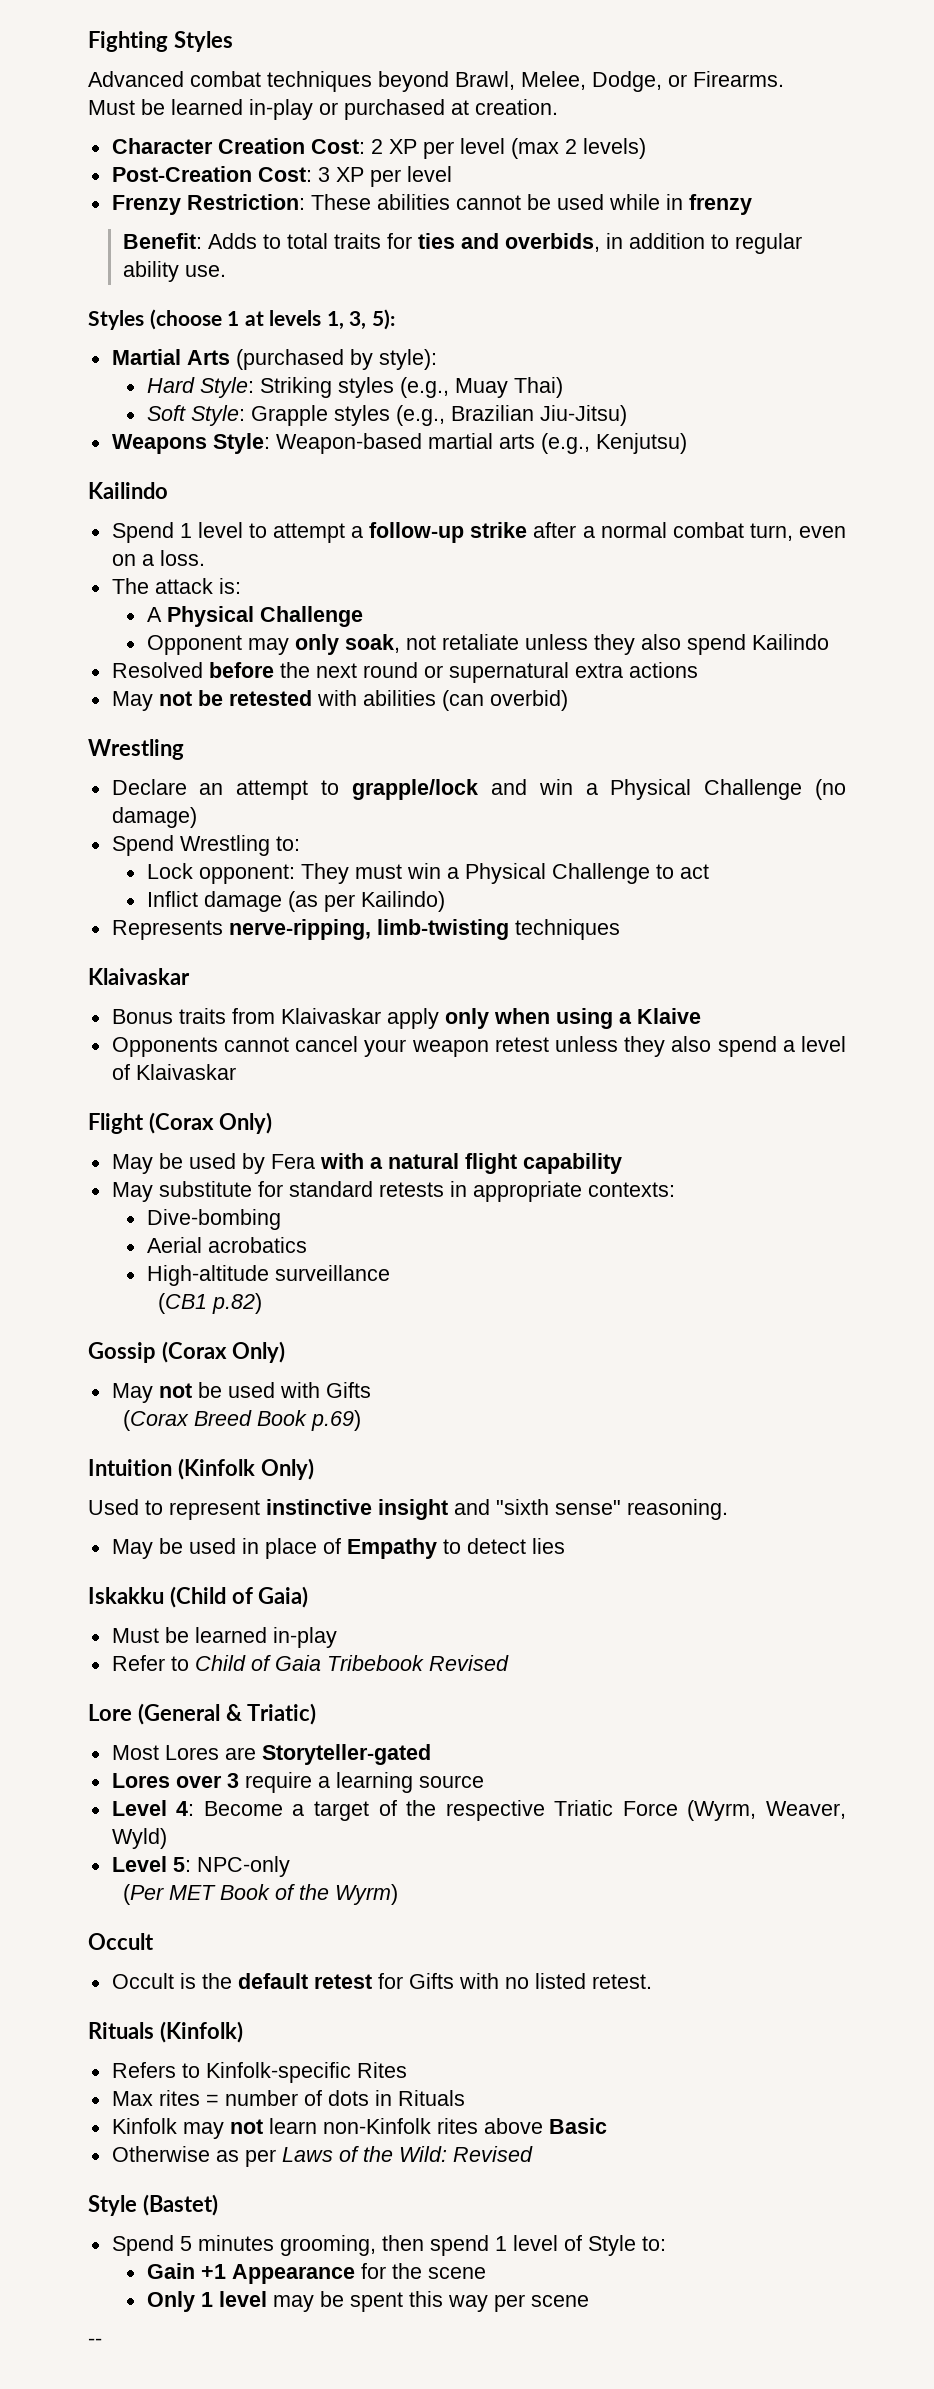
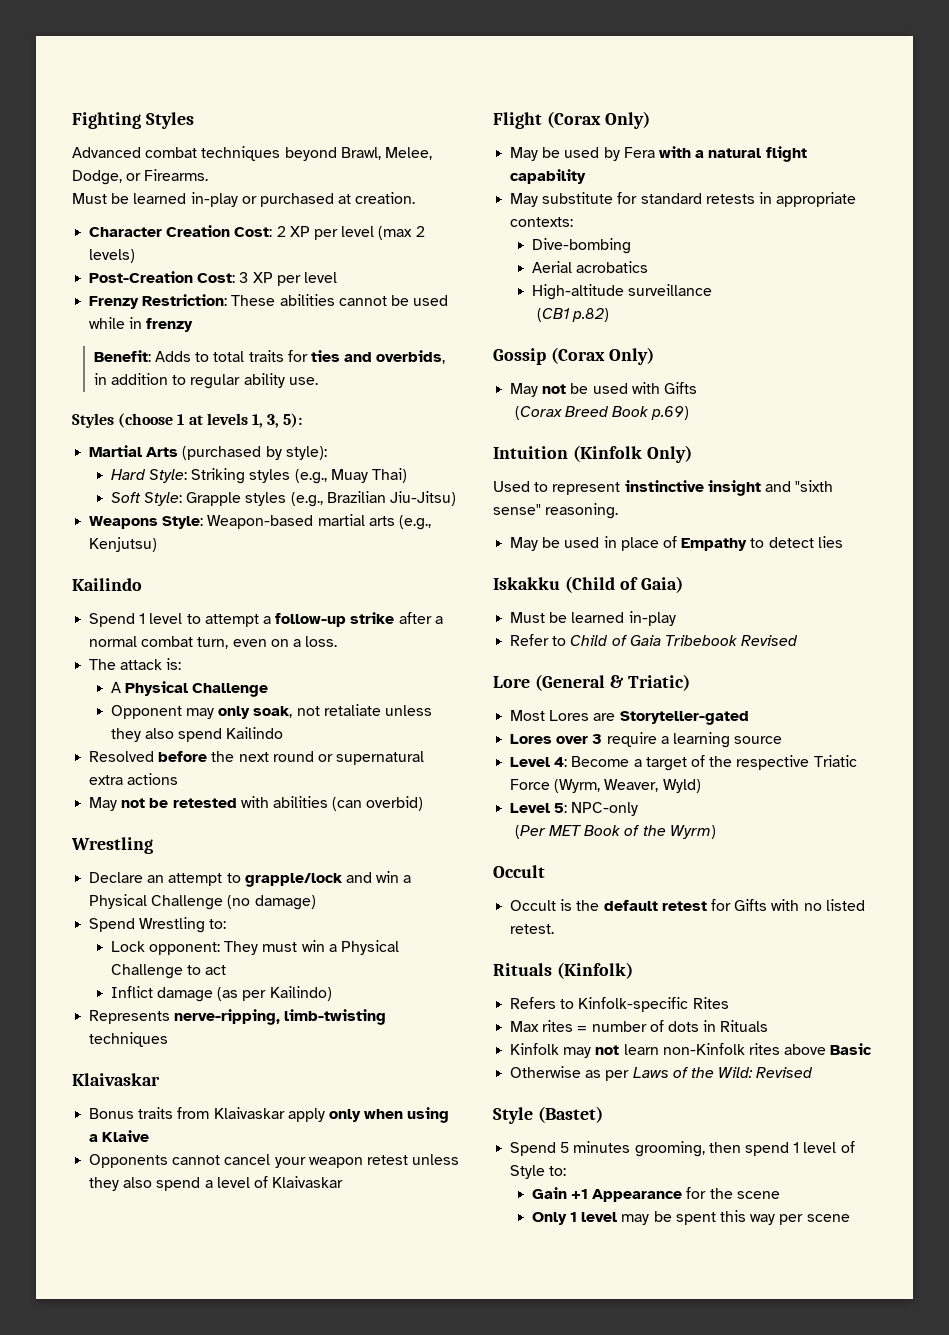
- --

